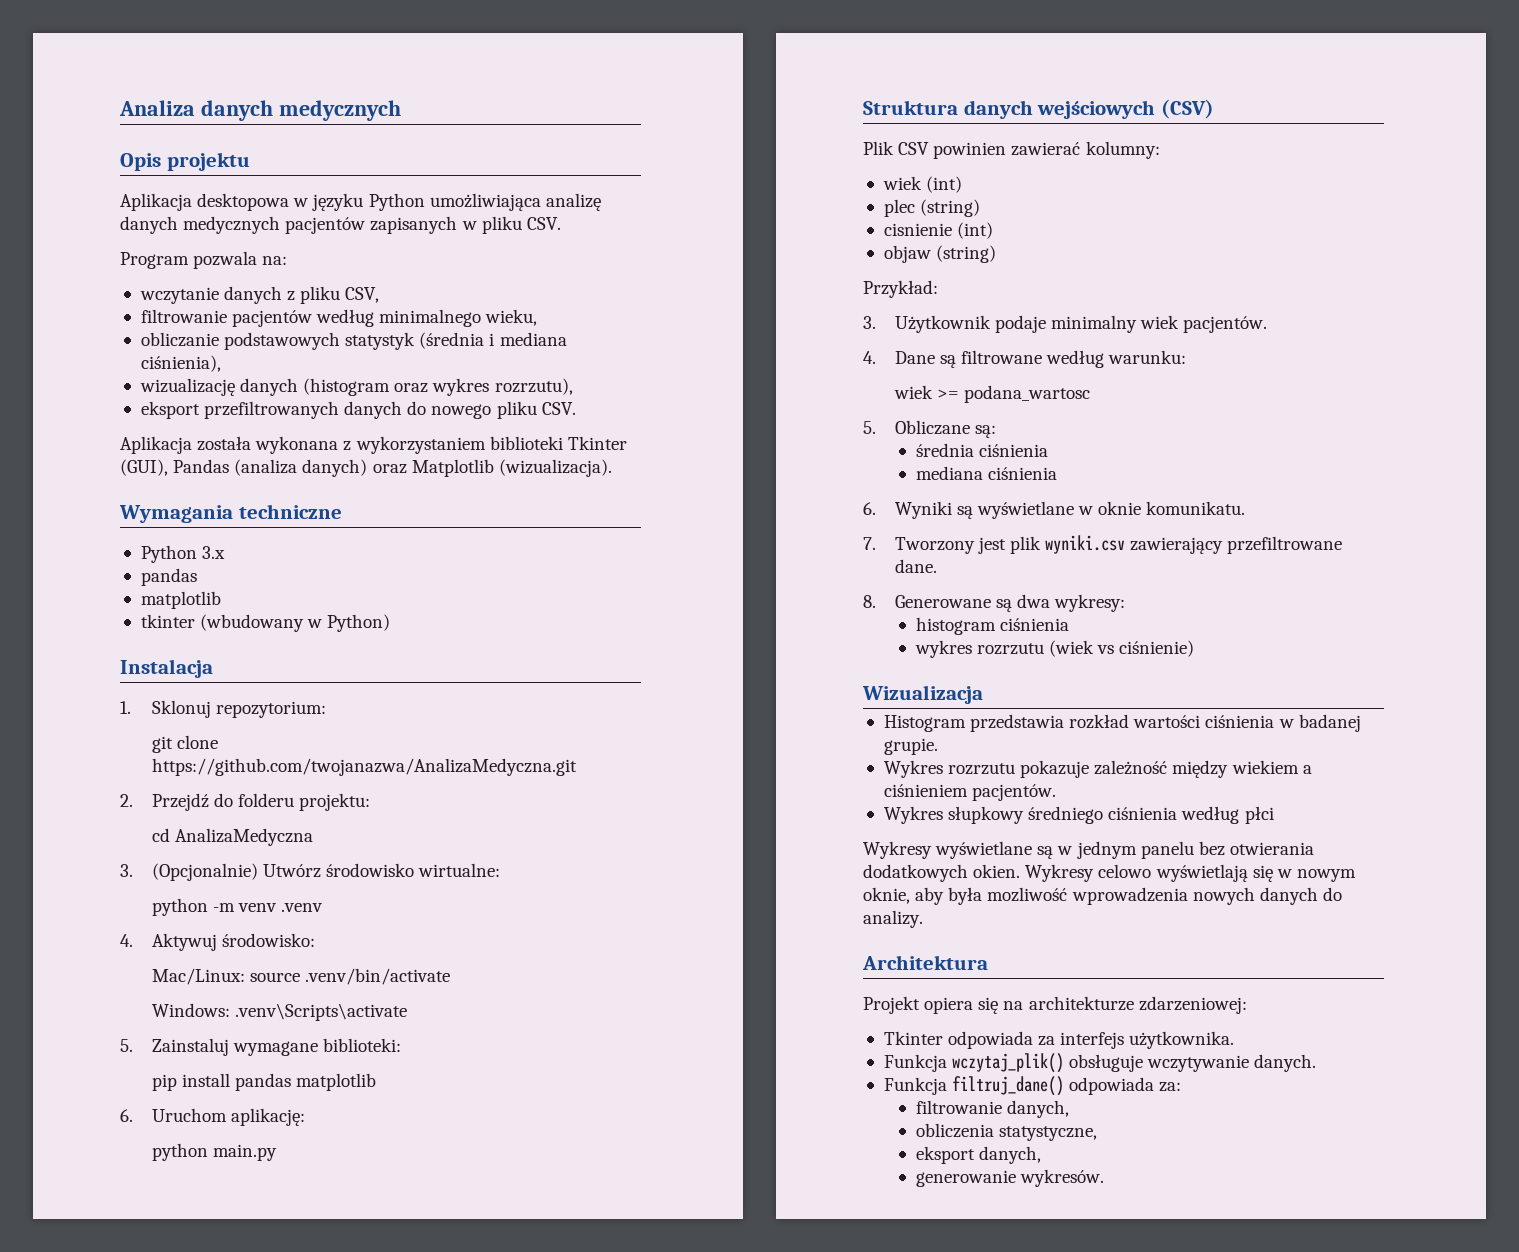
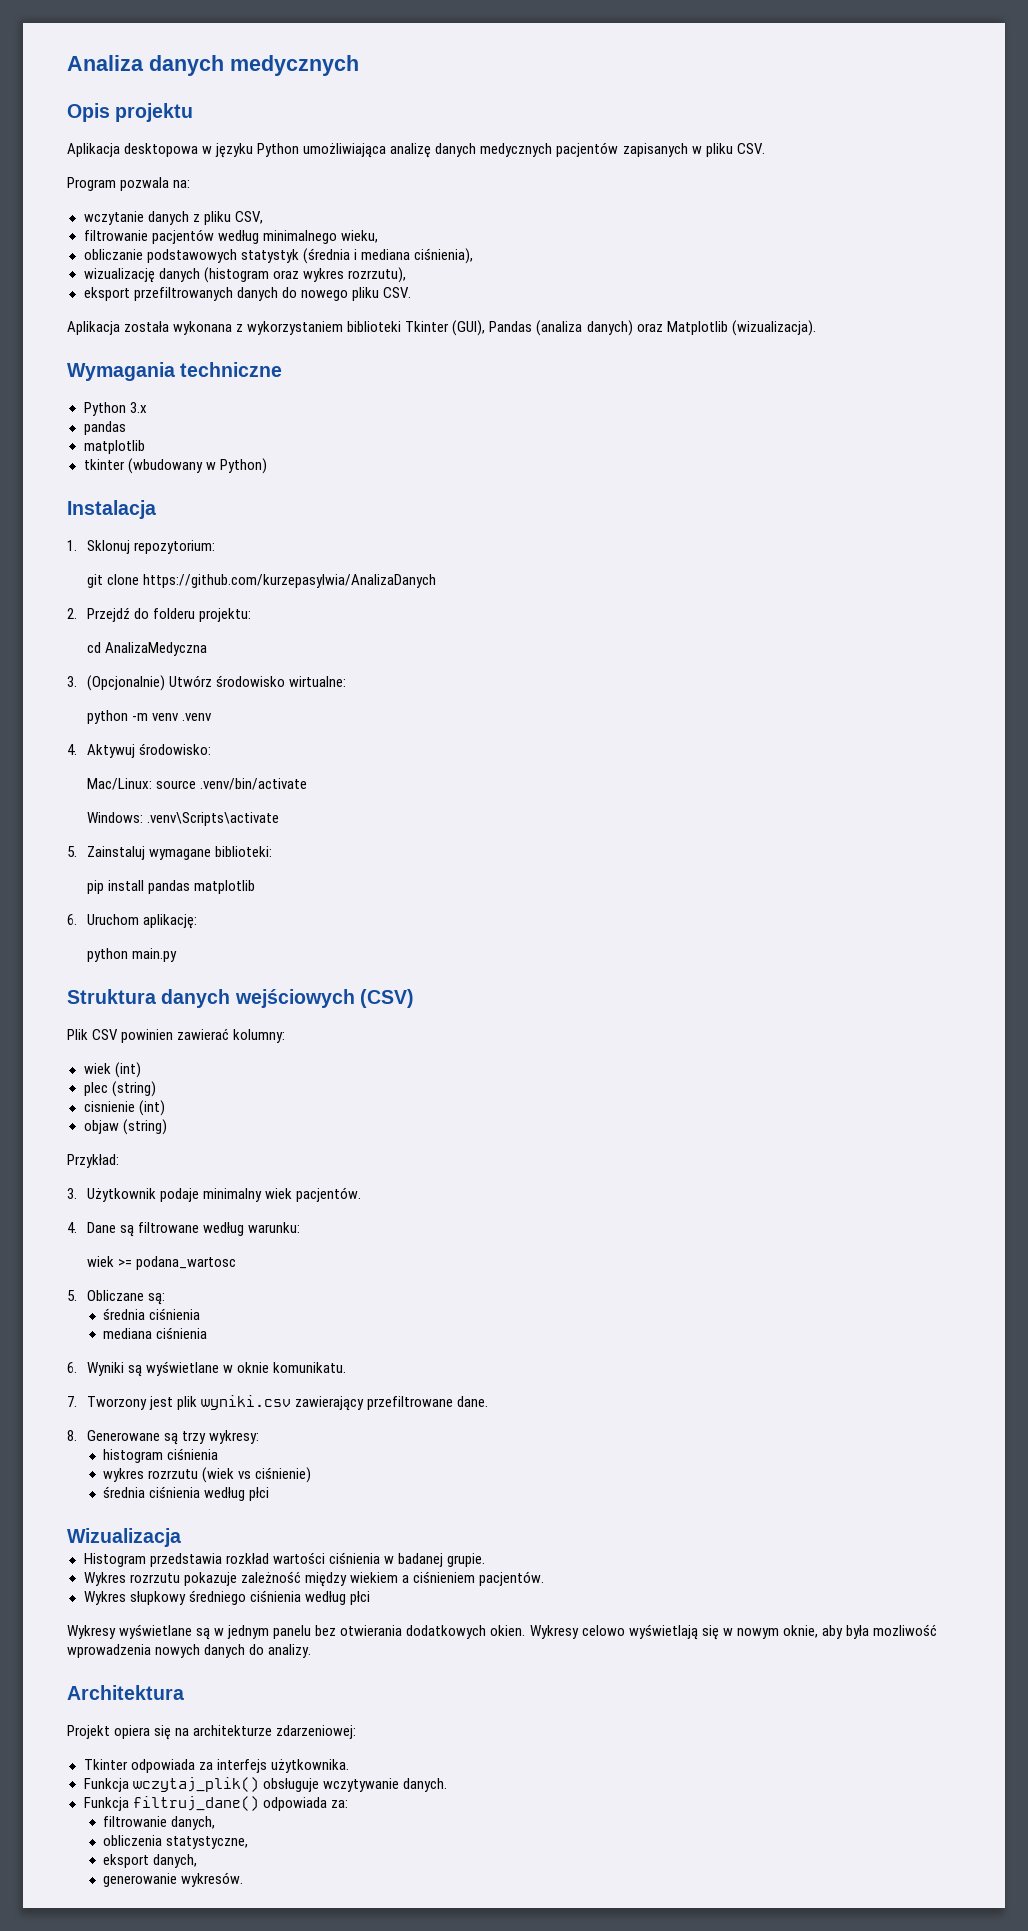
- git clone https://github.com/twojanazwa/AnalizaMedyczna.git
+ git clone https://github.com/kurzepasylwia/AnalizaDanych
- 8. Generowane są dwa wykresy:
+ 8. Generowane są trzy wykresy:
+ średnia ciśnienia według płci

